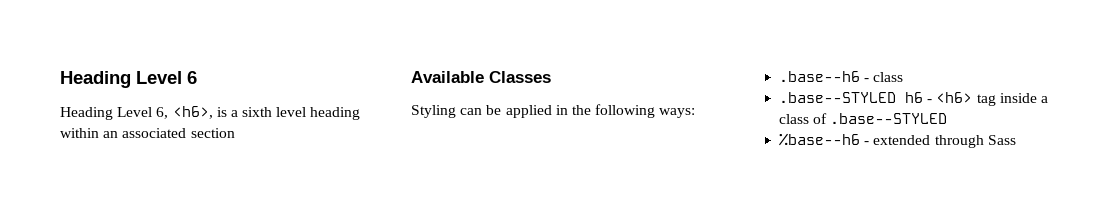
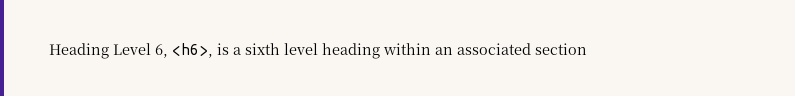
- Heading Level 6
- Available Classes
- Styling can be applied in the following ways:
- .base--h6 - class
- .base--STYLED h6 - <h6> tag inside a class of .base--STYLED
- %base--h6 - extended through Sass

